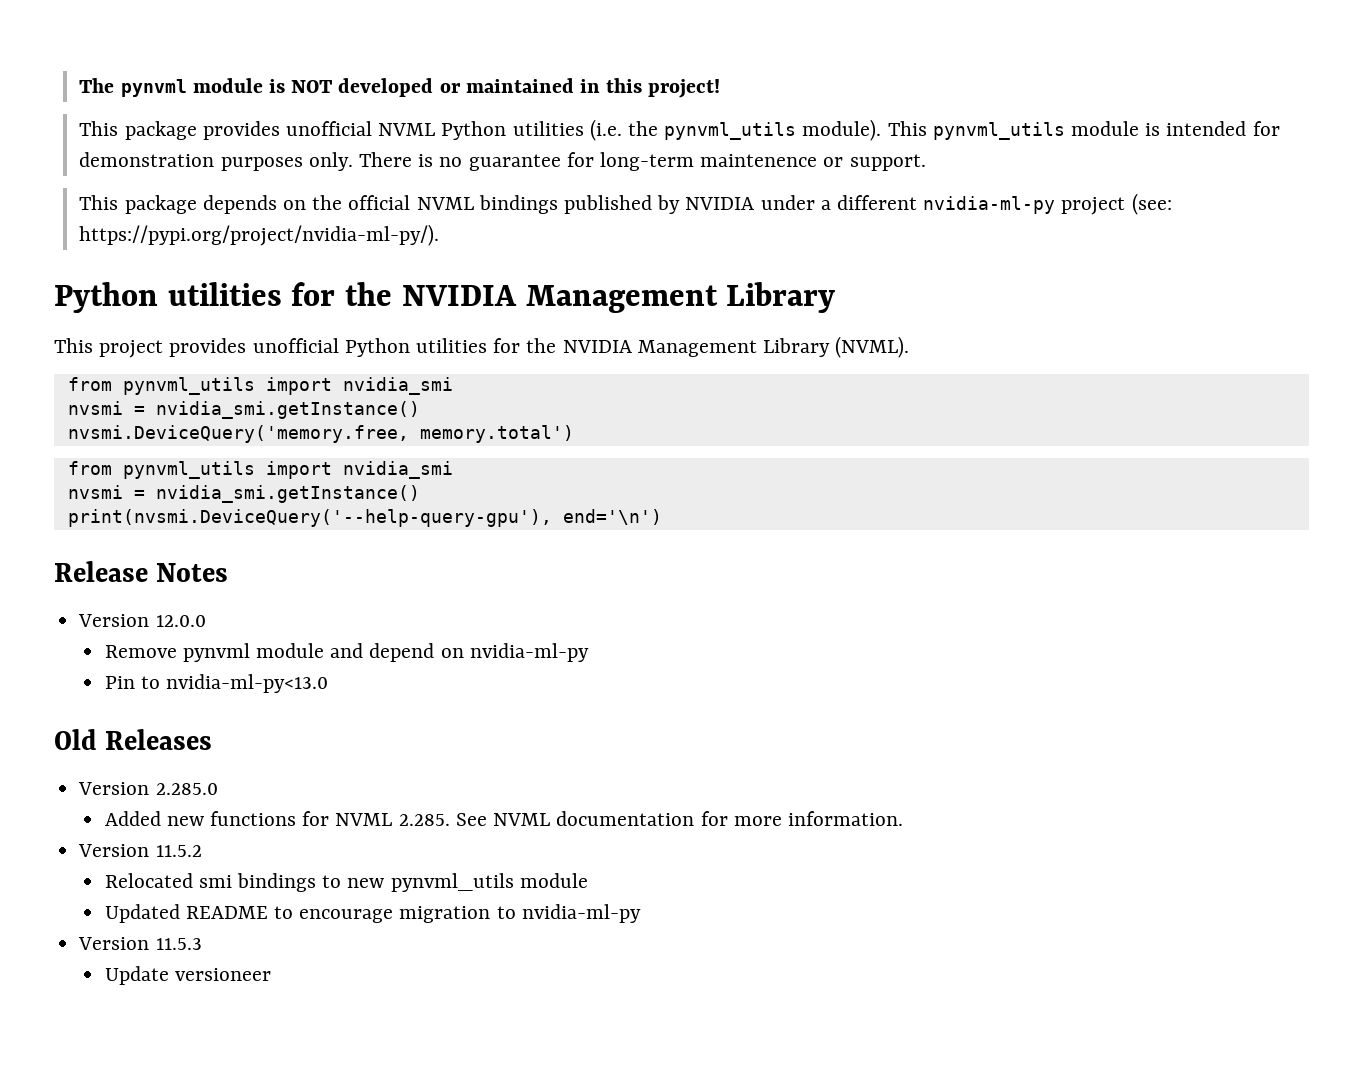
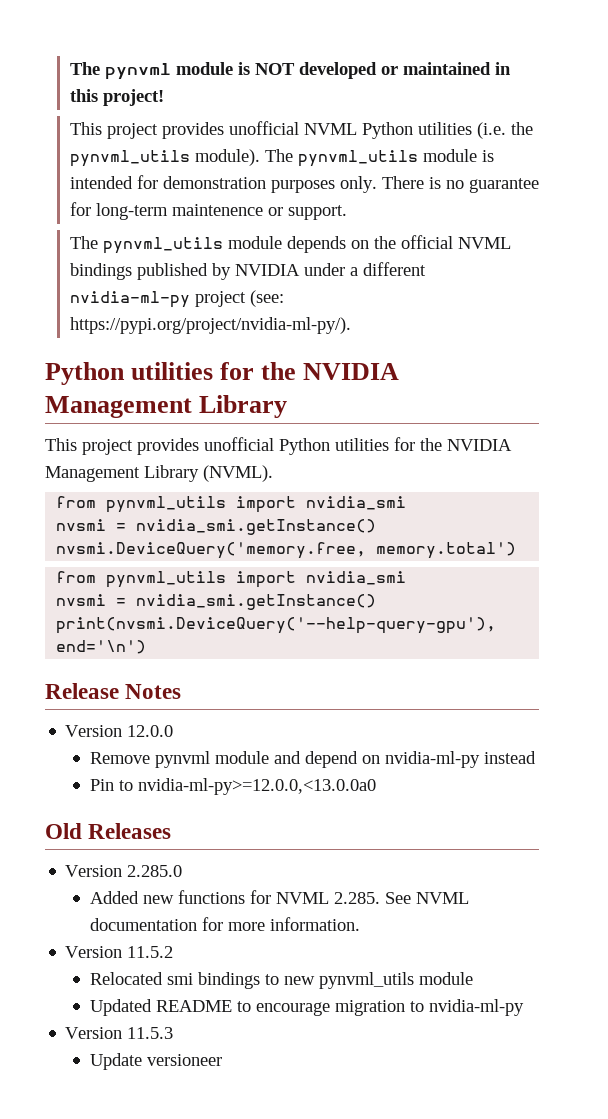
- This package provides unofficial NVML Python utilities (i.e. the pynvml_utils module).
+ This project provides unofficial NVML Python utilities (i.e. the pynvml_utils module).
- This pynvml_utils module is intended for demonstration purposes only.
+ The pynvml_utils module is intended for demonstration purposes only.
- This package depends on the official NVML bindings published by NVIDIA under a different nvidia-ml-py project (see: https://pypi.org/project/nvidia-ml-py/).
+ The pynvml_utils module depends on the official NVML bindings published by NVIDIA under a different nvidia-ml-py project (see: https://pypi.org/project/nvidia-ml-py/).
- Remove pynvml module and depend on nvidia-ml-py
+ Remove pynvml module and depend on nvidia-ml-py instead
- Pin to nvidia-ml-py<13.0
+ Pin to nvidia-ml-py>=12.0.0,<13.0.0a0

